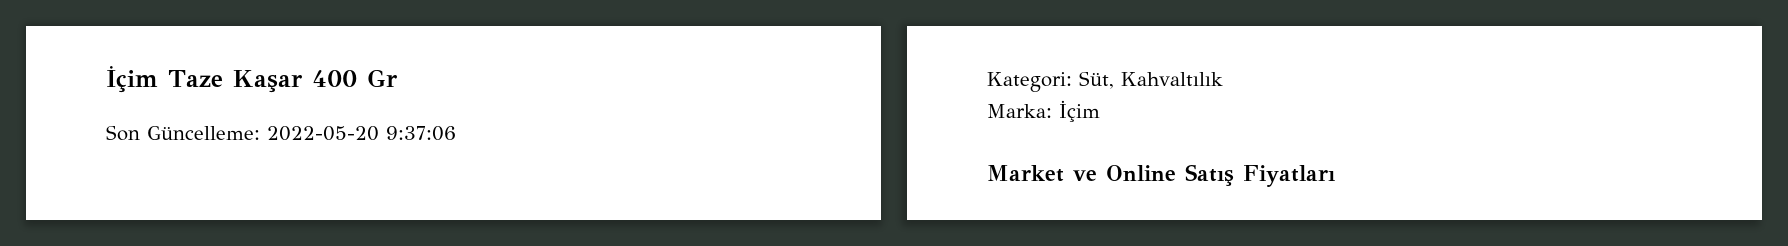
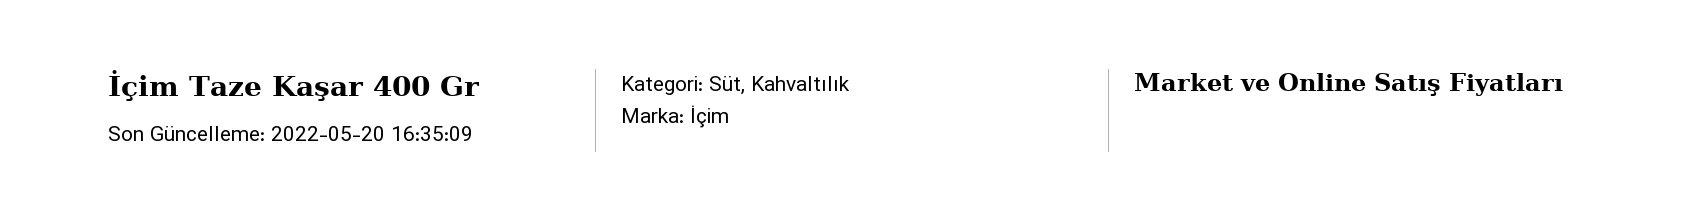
- Son Güncelleme: 2022-05-20 9:37:06
+ Son Güncelleme: 2022-05-20 16:35:09

